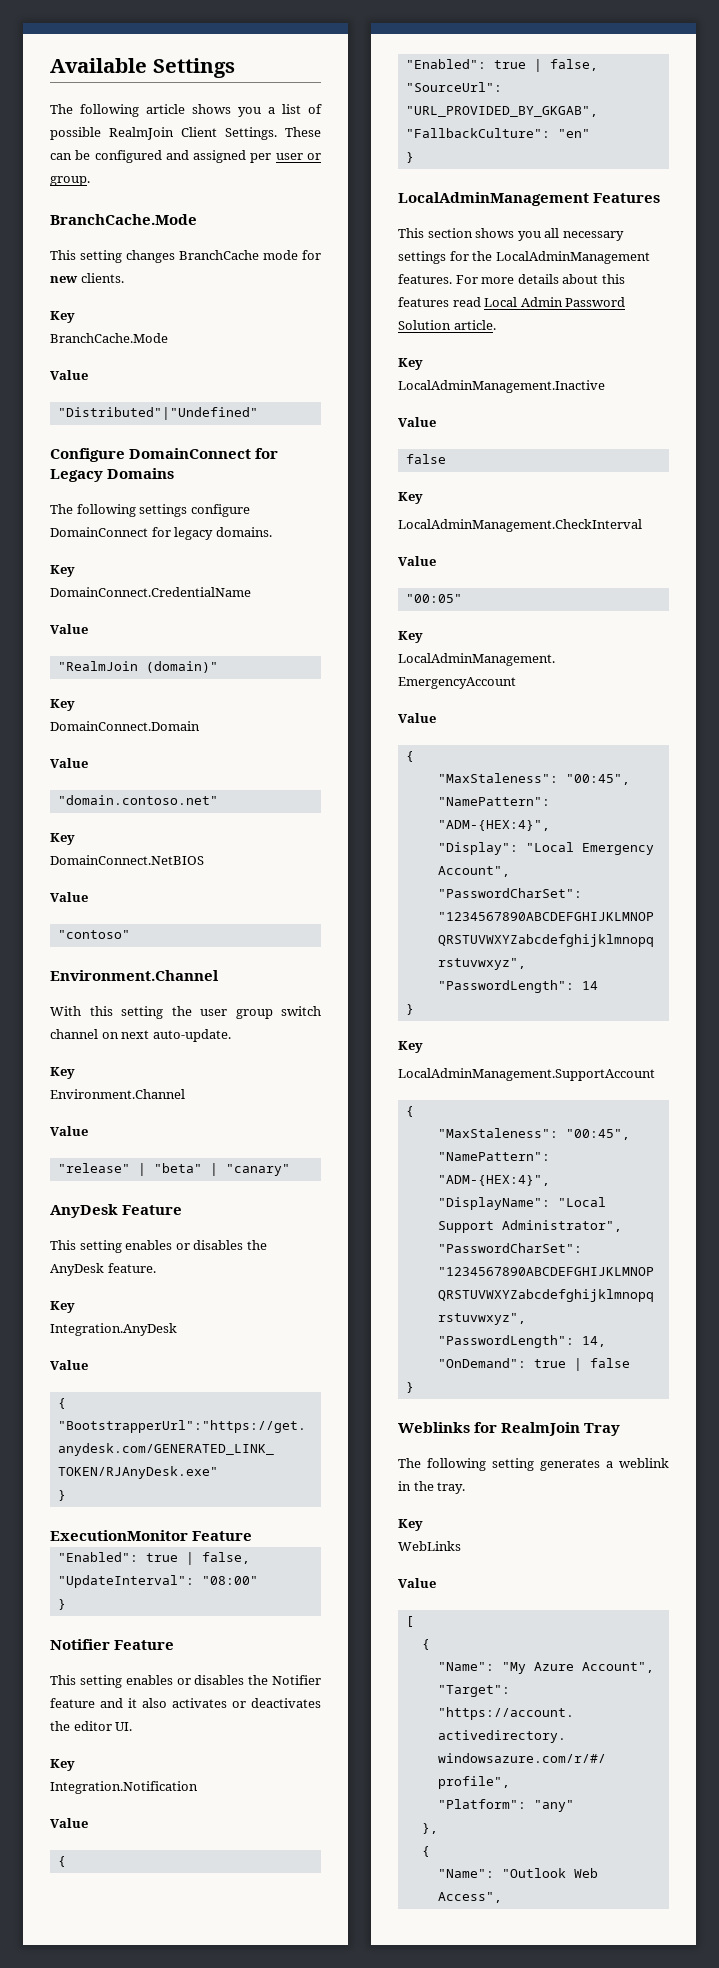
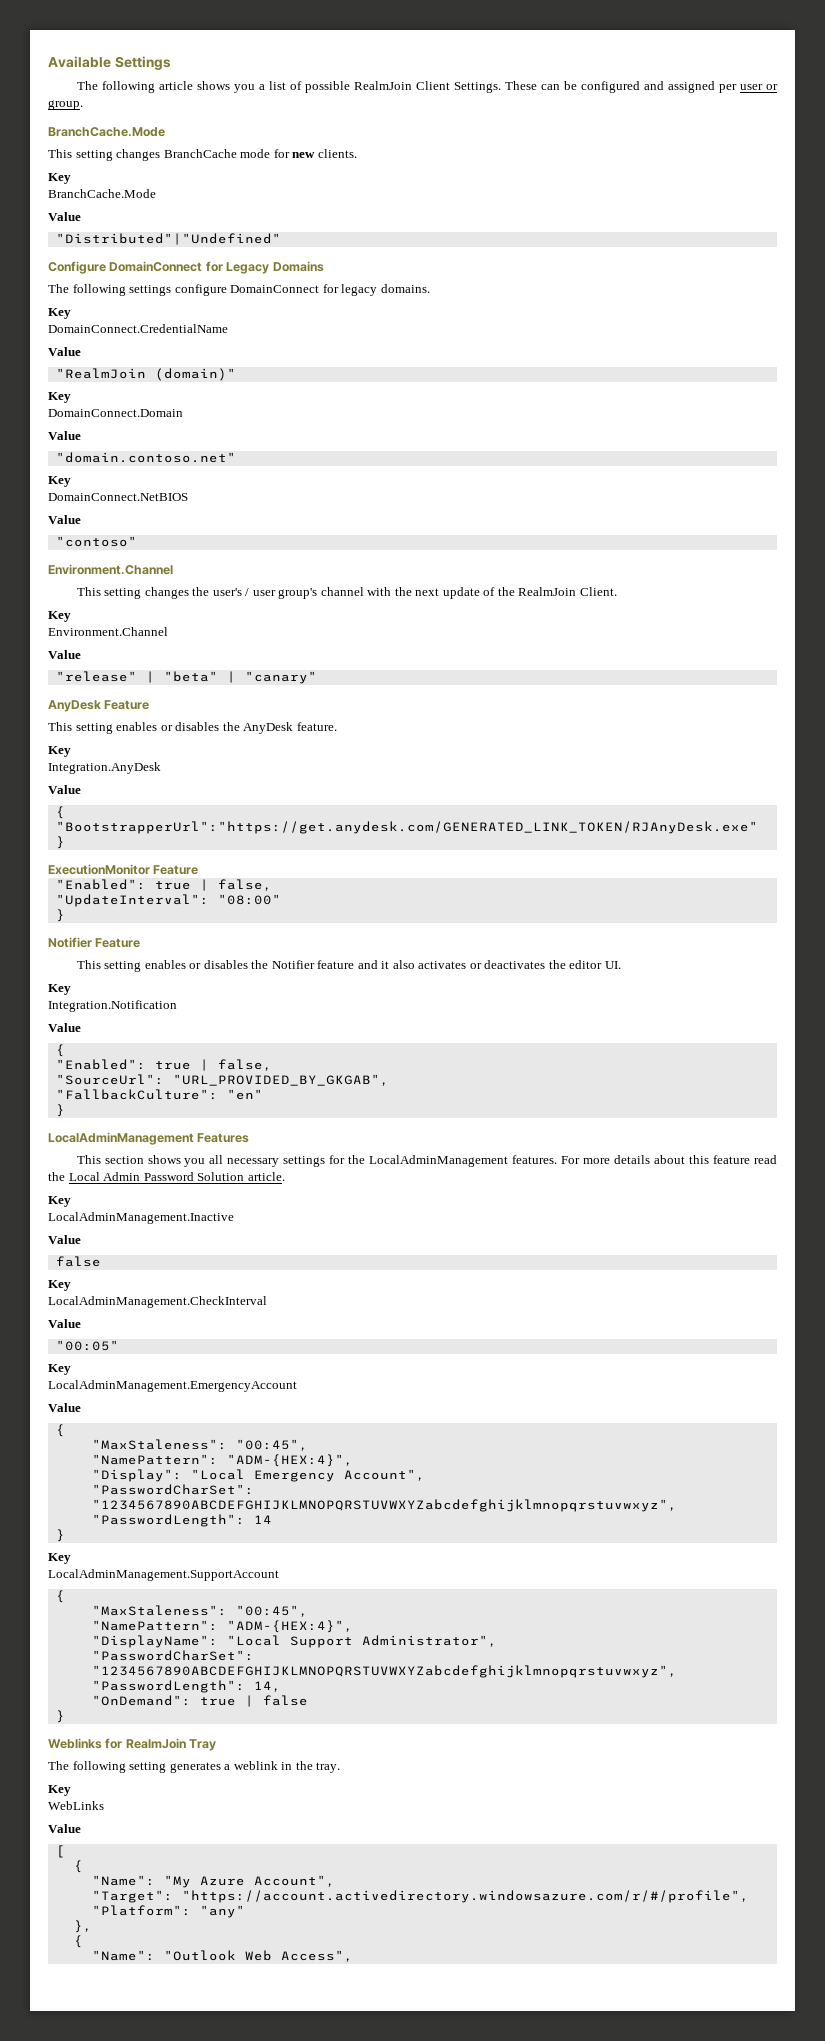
- With this setting the user group switch channel on next auto-update.
+ This setting changes the user's / user group's channel with the next update of the RealmJoin Client.
- For more details about this features read Local Admin Password Solution article.
+ For more details about this feature read the Local Admin Password Solution article.

